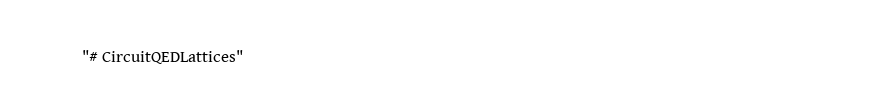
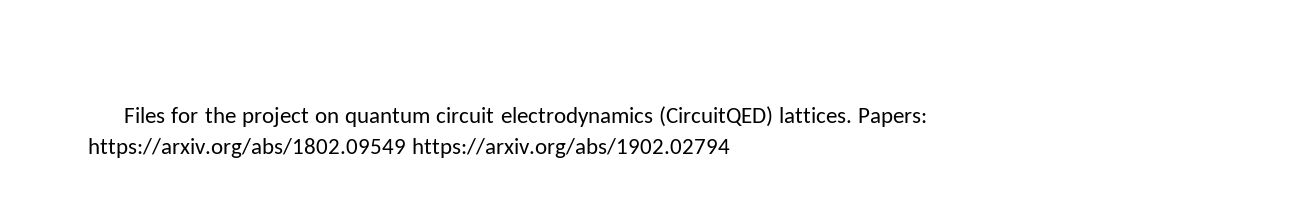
- "# CircuitQEDLattices"
+ Files for the project on quantum circuit electrodynamics (CircuitQED) lattices. Papers: https://arxiv.org/abs/1802.09549 https://arxiv.org/abs/1902.02794

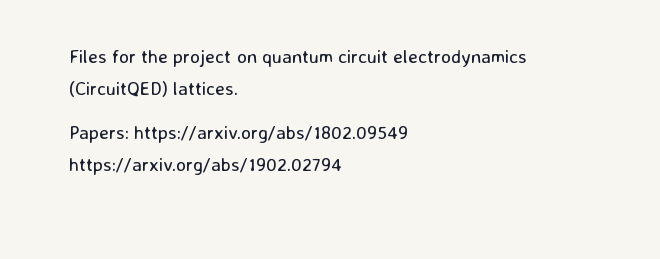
- Files for the project on quantum circuit electrodynamics (CircuitQED) lattices. Papers: https://arxiv.org/abs/1802.09549 https://arxiv.org/abs/1902.02794
+ Files for the project on quantum circuit electrodynamics (CircuitQED) lattices.
+ Papers: https://arxiv.org/abs/1802.09549 https://arxiv.org/abs/1902.02794

